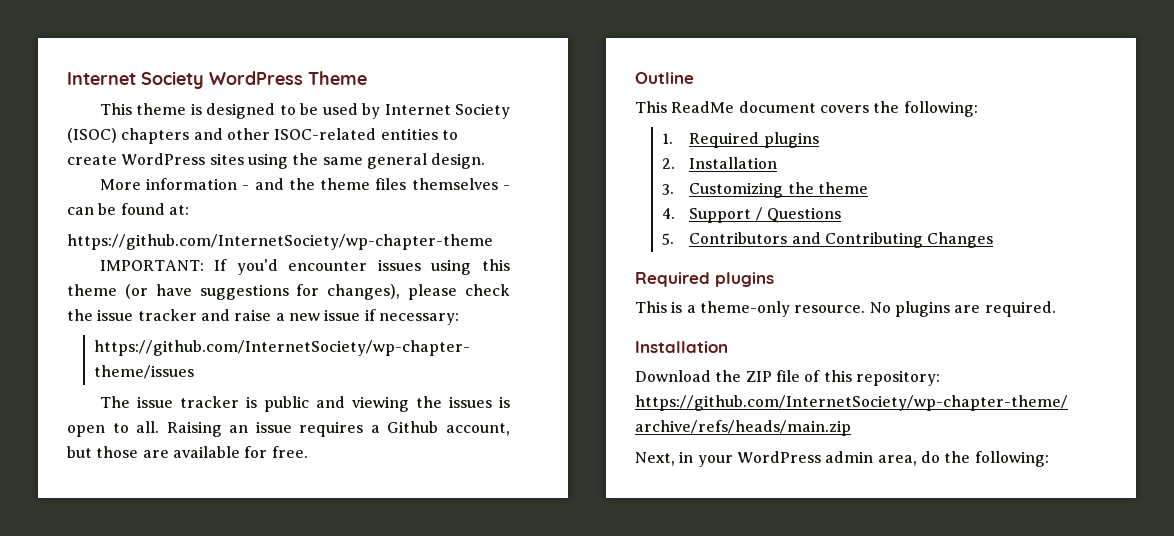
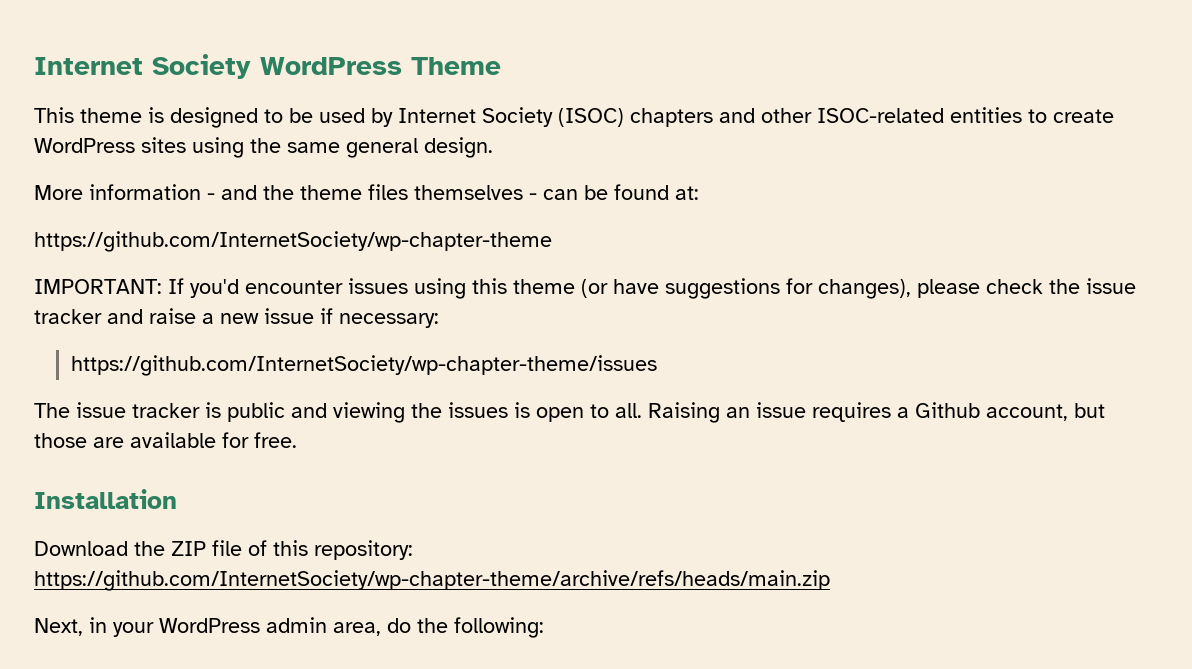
- Outline
- This ReadMe document covers the following:
- 1. Required plugins
- 2. Installation
- 3. Customizing the theme
- 4. Support / Questions
- 5. Contributors and Contributing Changes
- Required plugins
- This is a theme-only resource. No plugins are required.

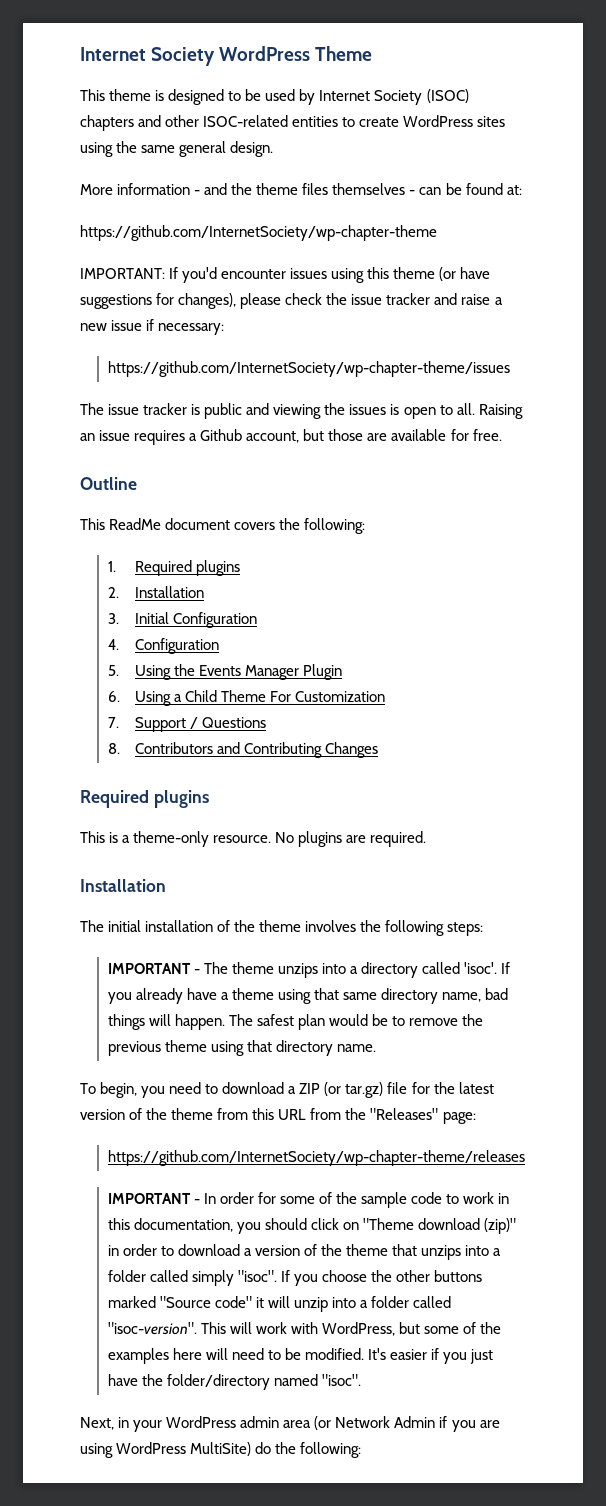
+ Outline
+ This ReadMe document covers the following:
+ 1. Required plugins
+ 2. Installation
+ 3. Initial Configuration
+ 4. Configuration
+ 5. Using the Events Manager Plugin
+ 6. Using a Child Theme For Customization
+ 7. Support / Questions
+ 8. Contributors and Contributing Changes
+ Required plugins
+ This is a theme-only resource. No plugins are required.
  Installation
- Download the ZIP file of this repository: https://github.com/InternetSociety/wp-chapter-theme/archive/refs/heads/main.zip
+ The initial installation of the theme involves the following steps:
+ IMPORTANT - The theme unzips into a directory called 'isoc'. If you already have a theme using that same directory name, bad things will happen. The safest plan would be to remove the previous theme using that directory name.
+ To begin, you need to download a ZIP (or tar.gz) file for the latest version of the theme from this URL from the "Releases" page:
+ https://github.com/InternetSociety/wp-chapter-theme/releases
+ IMPORTANT - In order for some of the sample code to work in this documentation, you should click on "Theme download (zip)" in order to download a version of the theme that unzips into a folder called simply "isoc". If you choose the other buttons marked "Source code" it will unzip into a folder called "isoc-version". This will work with WordPress, but some of the examples here will need to be modified. It's easier if you just have the folder/directory named "isoc".
- Next, in your WordPress admin area, do the following:
+ Next, in your WordPress admin area (or Network Admin if you are using WordPress MultiSite) do the following:

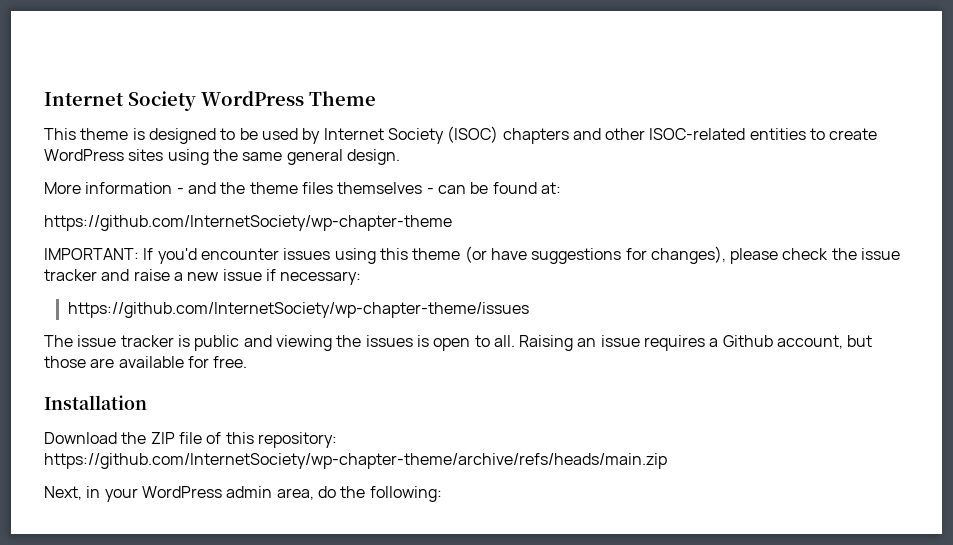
- Outline
- This ReadMe document covers the following:
- 1. Required plugins
- 2. Installation
- 3. Initial Configuration
- 4. Configuration
- 5. Using the Events Manager Plugin
- 6. Using a Child Theme For Customization
- 7. Support / Questions
- 8. Contributors and Contributing Changes
- Required plugins
- This is a theme-only resource. No plugins are required.
  Installation
- The initial installation of the theme involves the following steps:
- IMPORTANT - The theme unzips into a directory called 'isoc'. If you already have a theme using that same directory name, bad things will happen. The safest plan would be to remove the previous theme using that directory name.
- To begin, you need to download a ZIP (or tar.gz) file for the latest version of the theme from this URL from the "Releases" page:
- https://github.com/InternetSociety/wp-chapter-theme/releases
- IMPORTANT - In order for some of the sample code to work in this documentation, you should click on "Theme download (zip)" in order to download a version of the theme that unzips into a folder called simply "isoc". If you choose the other buttons marked "Source code" it will unzip into a folder called "isoc-version". This will work with WordPress, but some of the examples here will need to be modified. It's easier if you just have the folder/directory named "isoc".
+ Download the ZIP file of this repository: https://github.com/InternetSociety/wp-chapter-theme/archive/refs/heads/main.zip
- Next, in your WordPress admin area (or Network Admin if you are using WordPress MultiSite) do the following:
+ Next, in your WordPress admin area, do the following:

